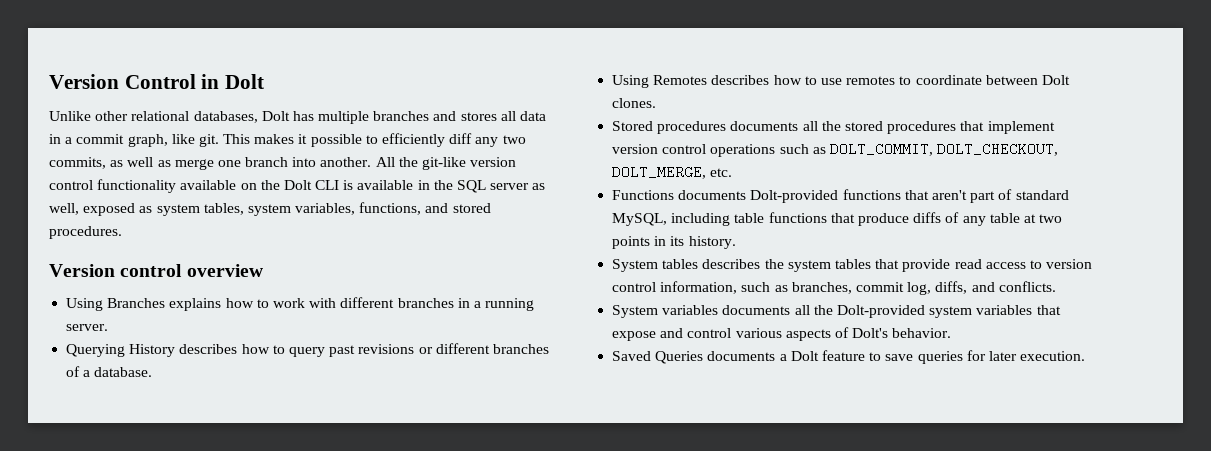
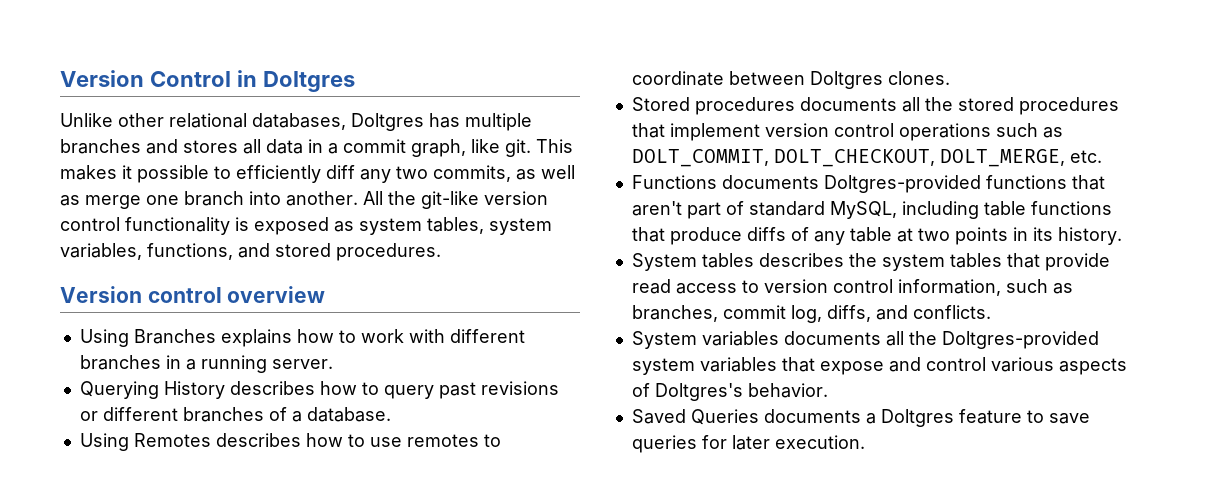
- Version Control in Dolt
+ Version Control in Doltgres
- Unlike other relational databases, Dolt has multiple branches and stores all data in a commit graph, like git.
+ Unlike other relational databases, Doltgres has multiple branches and stores all data in a commit graph, like git.
- All the git-like version control functionality available on the Dolt CLI is available in the SQL server as well, exposed as system tables, system variables, functions, and stored procedures.
+ All the git-like version control functionality is exposed as system tables, system variables, functions, and stored procedures.
- Using Remotes describes how to use remotes to coordinate between Dolt clones.
+ Using Remotes describes how to use remotes to coordinate between Doltgres clones.
- Functions documents Dolt-provided functions that aren't part of standard MySQL, including table functions that produce diffs of any table at two points in its history.
+ Functions documents Doltgres-provided functions that aren't part of standard MySQL, including table functions that produce diffs of any table at two points in its history.
- System variables documents all the Dolt-provided system variables that expose and control various aspects of Dolt's behavior.
+ System variables documents all the Doltgres-provided system variables that expose and control various aspects of Doltgres's behavior.
- Saved Queries documents a Dolt feature to save queries for later execution.
+ Saved Queries documents a Doltgres feature to save queries for later execution.

